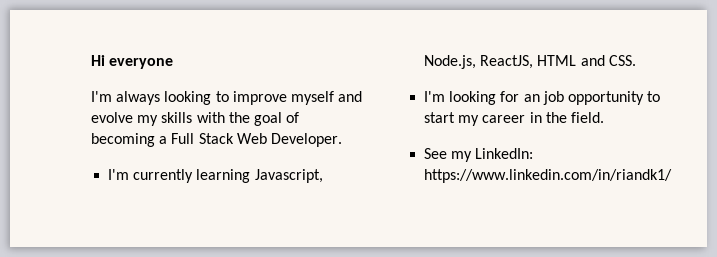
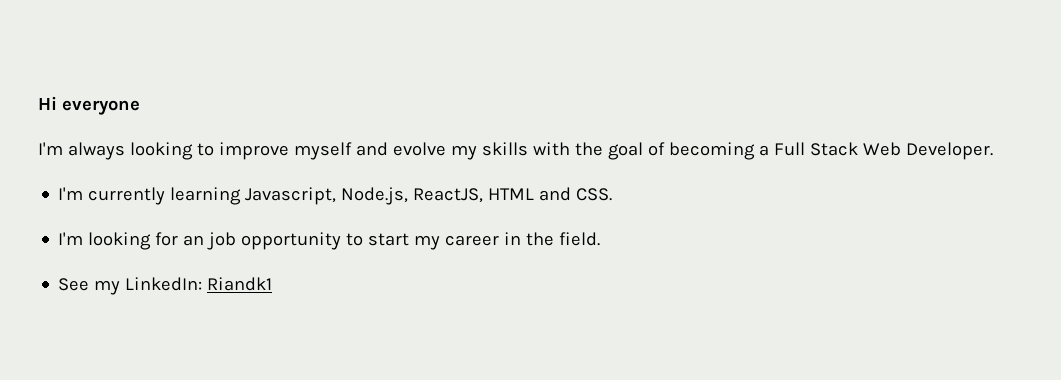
- See my LinkedIn: https://www.linkedin.com/in/riandk1/
+ See my LinkedIn: Riandk1

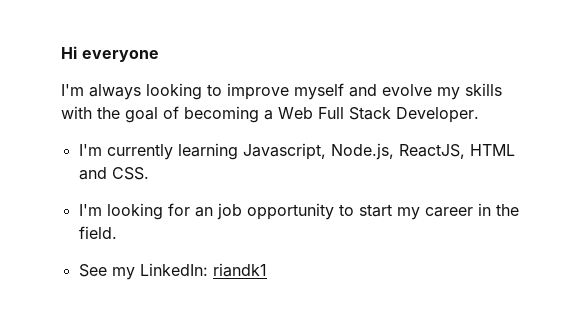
- I'm always looking to improve myself and evolve my skills with the goal of becoming a Full Stack Web Developer.
+ I'm always looking to improve myself and evolve my skills with the goal of becoming a Web Full Stack Developer.
- See my LinkedIn: Riandk1
+ See my LinkedIn: riandk1

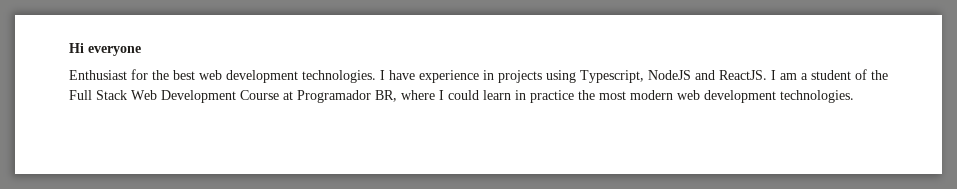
- I'm always looking to improve myself and evolve my skills with the goal of becoming a Web Full Stack Developer.
- I'm currently learning Javascript, Node.js, ReactJS, HTML and CSS.
- I'm looking for an job opportunity to start my career in the field.
- See my LinkedIn: riandk1
+ Enthusiast for the best web development technologies. I have experience in projects using Typescript, NodeJS and ReactJS. I am a student of the Full Stack Web Development Course at Programador BR, where I could learn in practice the most modern web development technologies.

